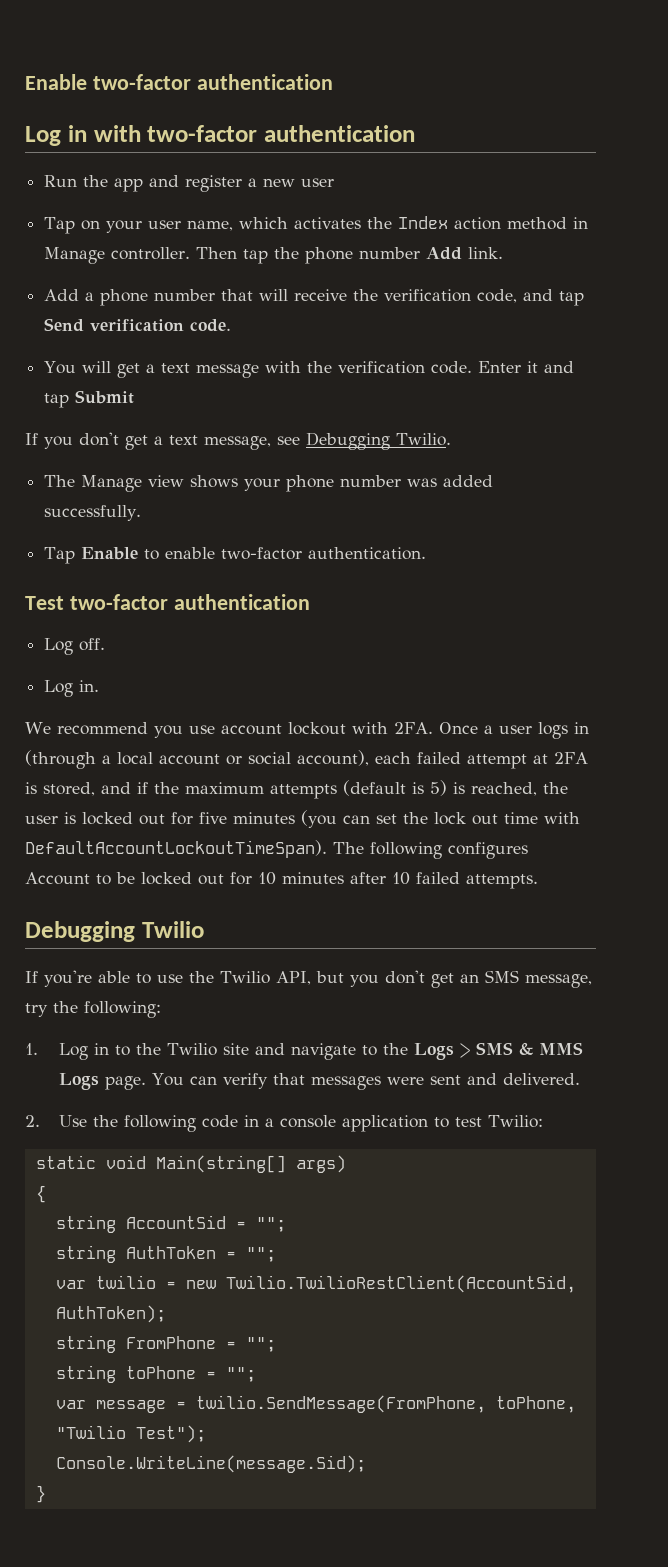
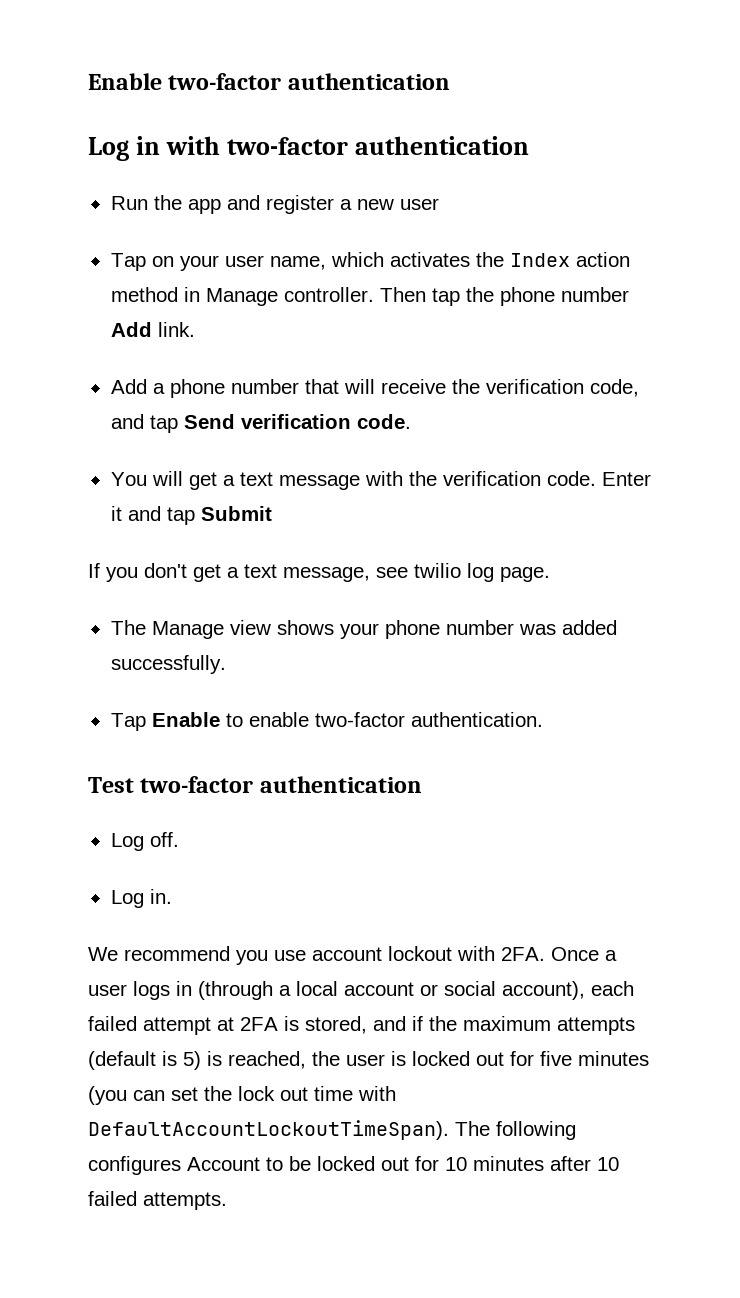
- If you don't get a text message, see Debugging Twilio.
+ If you don't get a text message, see twilio log page.
- Debugging Twilio
- If you're able to use the Twilio API, but you don't get an SMS message, try the following:
- 1. Log in to the Twilio site and navigate to the Logs > SMS & MMS Logs page. You can verify that messages were sent and delivered.
- 2. Use the following code in a console application to test Twilio:
- static void Main(string[] args)
- {
- string AccountSid = "";
- string AuthToken = "";
- var twilio = new Twilio.TwilioRestClient(AccountSid, AuthToken);
- string FromPhone = "";
- string toPhone = "";
- var message = twilio.SendMessage(FromPhone, toPhone, "Twilio Test");
- Console.WriteLine(message.Sid);
- }

